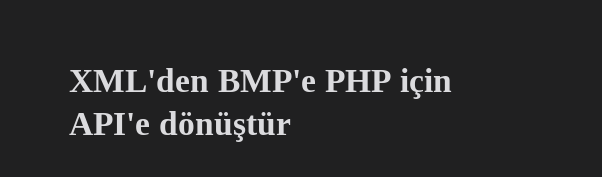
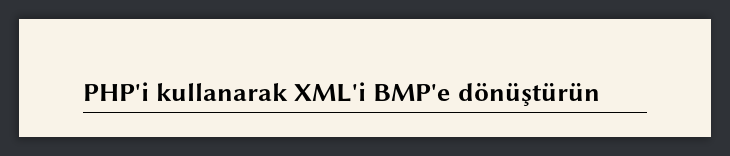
- XML'den BMP'e PHP için API'e dönüştür
+ PHP'i kullanarak XML'i BMP'e dönüştürün

